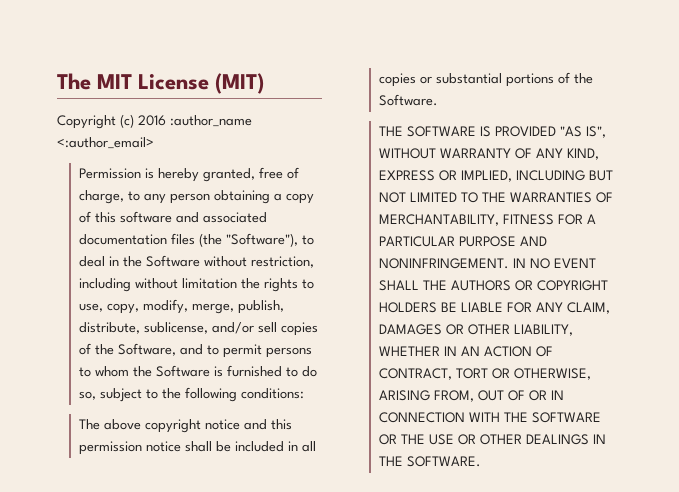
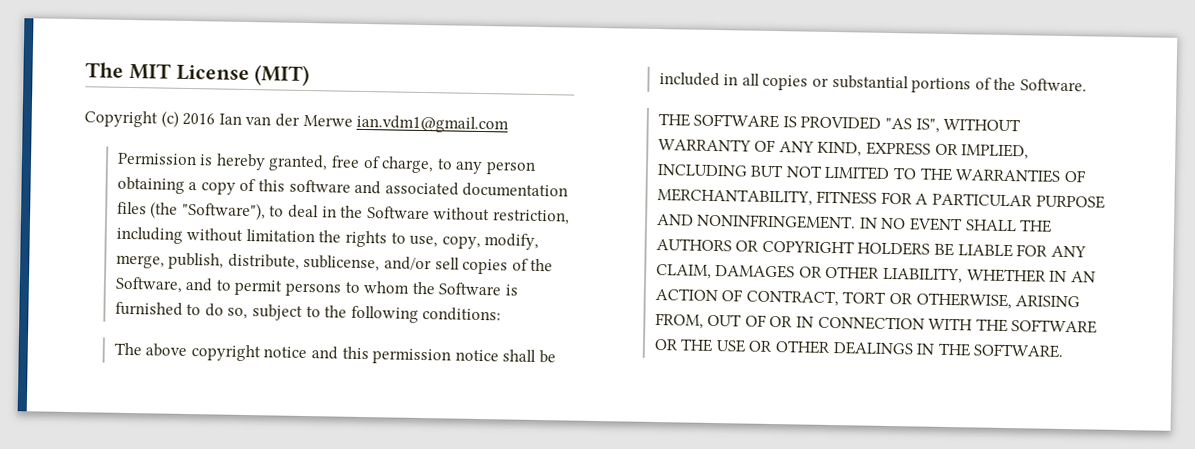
- Copyright (c) 2016 :author_name <:author_email>
+ Copyright (c) 2016 Ian van der Merwe ian.vdm1@gmail.com

